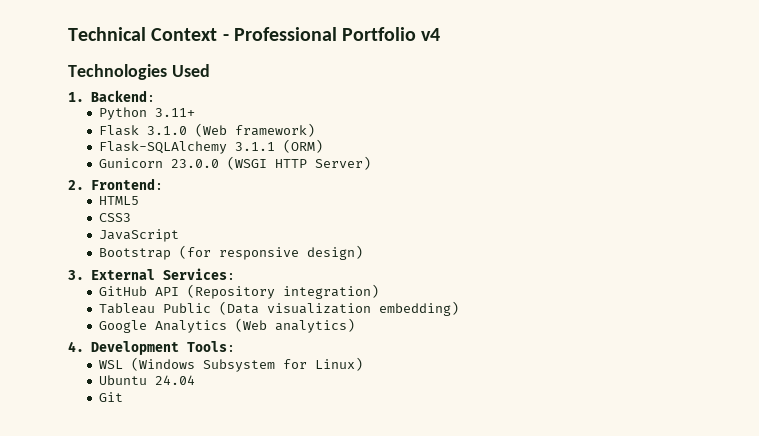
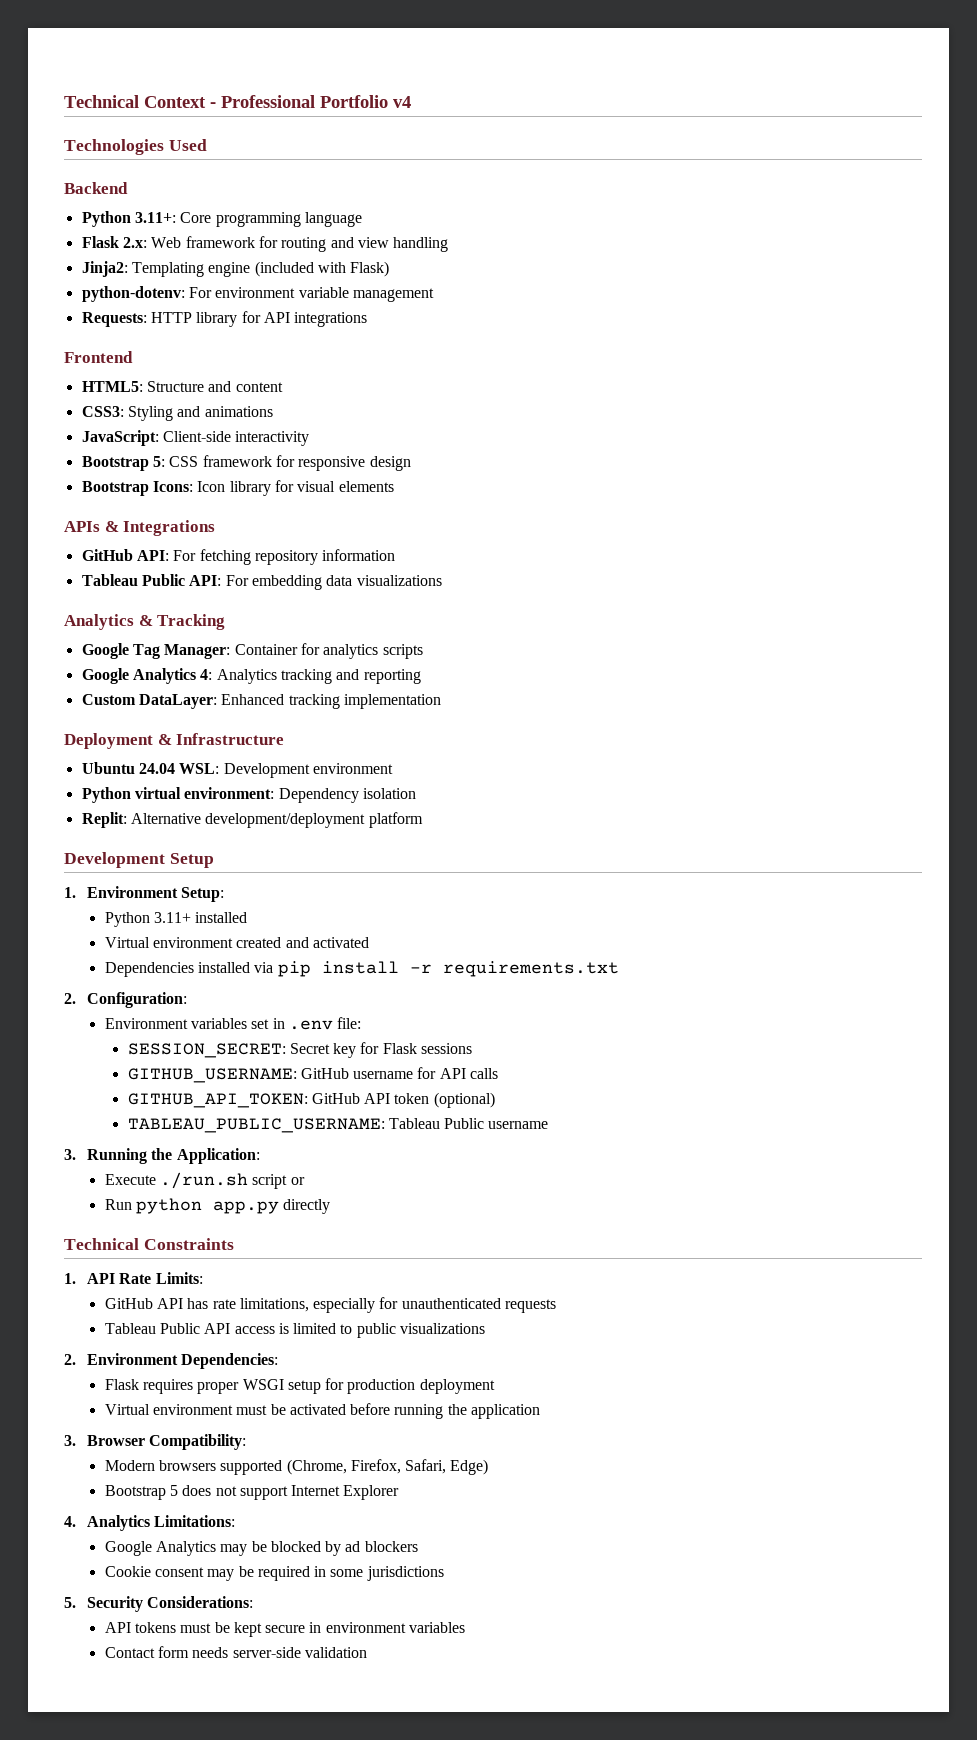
- 1. Backend:
+ Backend
+ Python 3.11+: Core programming language
+ Flask 2.x: Web framework for routing and view handling
+ Jinja2: Templating engine (included with Flask)
+ python-dotenv: For environment variable management
+ Requests: HTTP library for API integrations
+ Frontend
+ HTML5: Structure and content
+ CSS3: Styling and animations
+ JavaScript: Client-side interactivity
+ Bootstrap 5: CSS framework for responsive design
+ Bootstrap Icons: Icon library for visual elements
+ APIs & Integrations
+ GitHub API: For fetching repository information
+ Tableau Public API: For embedding data visualizations
+ Analytics & Tracking
+ Google Tag Manager: Container for analytics scripts
+ Google Analytics 4: Analytics tracking and reporting
+ Custom DataLayer: Enhanced tracking implementation
+ Deployment & Infrastructure
+ Ubuntu 24.04 WSL: Development environment
+ Python virtual environment: Dependency isolation
+ Replit: Alternative development/deployment platform
+ Development Setup
+ 1. Environment Setup:
- Python 3.11+
- Flask 3.1.0 (Web framework)
- Flask-SQLAlchemy 3.1.1 (ORM)
- Gunicorn 23.0.0 (WSGI HTTP Server)
- 2. Frontend:
- HTML5
- CSS3
- JavaScript
- Bootstrap (for responsive design)
- 3. External Services:
- GitHub API (Repository integration)
- Tableau Public (Data visualization embedding)
- Google Analytics (Web analytics)
- 4. Development Tools:
- WSL (Windows Subsystem for Linux)
- Ubuntu 24.04
- Git
+ Python 3.11+ installed
+ Virtual environment created and activated
+ Dependencies installed via pip install -r requirements.txt
+ 2. Configuration:
+ Environment variables set in .env file:
+ SESSION_SECRET: Secret key for Flask sessions
+ GITHUB_USERNAME: GitHub username for API calls
+ GITHUB_API_TOKEN: GitHub API token (optional)
+ TABLEAU_PUBLIC_USERNAME: Tableau Public username
+ 3. Running the Application:
+ Execute ./run.sh script or
+ Run python app.py directly
+ Technical Constraints
+ 1. API Rate Limits:
+ GitHub API has rate limitations, especially for unauthenticated requests
+ Tableau Public API access is limited to public visualizations
+ 2. Environment Dependencies:
+ Flask requires proper WSGI setup for production deployment
+ Virtual environment must be activated before running the application
+ 3. Browser Compatibility:
+ Modern browsers supported (Chrome, Firefox, Safari, Edge)
+ Bootstrap 5 does not support Internet Explorer
+ 4. Analytics Limitations:
+ Google Analytics may be blocked by ad blockers
+ Cookie consent may be required in some jurisdictions
+ 5. Security Considerations:
+ API tokens must be kept secure in environment variables
+ Contact form needs server-side validation

